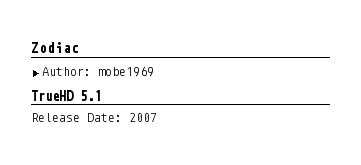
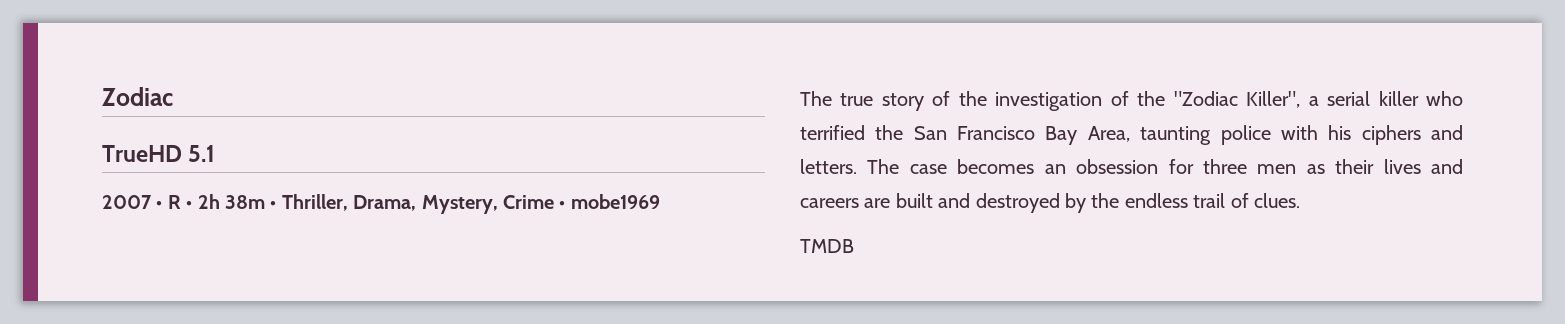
- Author: mobe1969
- Release Date: 2007
+ 2007 • R • 2h 38m • Thriller, Drama, Mystery, Crime • mobe1969
+ The true story of the investigation of the "Zodiac Killer", a serial killer who terrified the San Francisco Bay Area, taunting police with his ciphers and letters. The case becomes an obsession for three men as their lives and careers are built and destroyed by the endless trail of clues.
+ TMDB

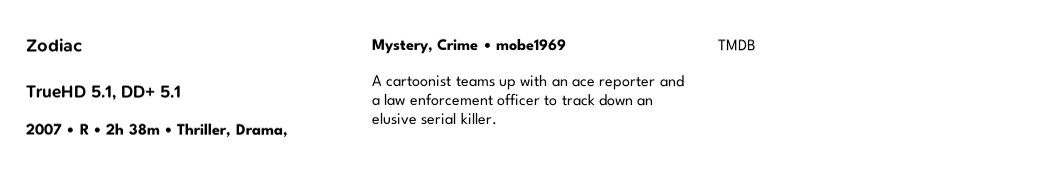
- TrueHD 5.1
+ TrueHD 5.1, DD+ 5.1
- The true story of the investigation of the "Zodiac Killer", a serial killer who terrified the San Francisco Bay Area, taunting police with his ciphers and letters. The case becomes an obsession for three men as their lives and careers are built and destroyed by the endless trail of clues.
+ A cartoonist teams up with an ace reporter and a law enforcement officer to track down an elusive serial killer.

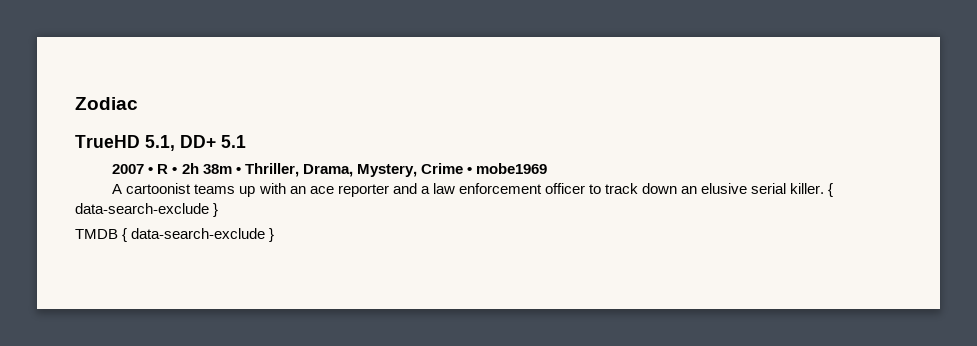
- A cartoonist teams up with an ace reporter and a law enforcement officer to track down an elusive serial killer.
- TMDB
+ A cartoonist teams up with an ace reporter and a law enforcement officer to track down an elusive serial killer. { data-search-exclude }
+ TMDB { data-search-exclude }

